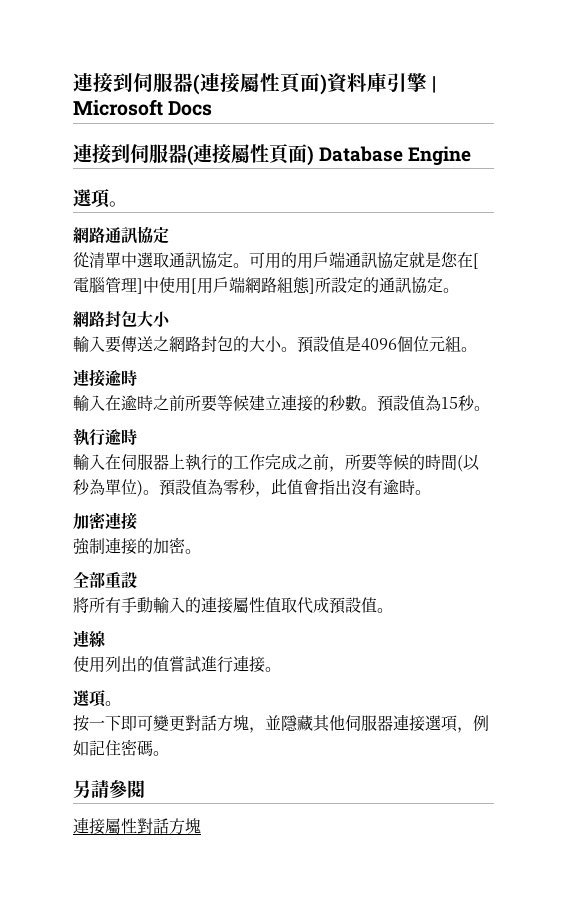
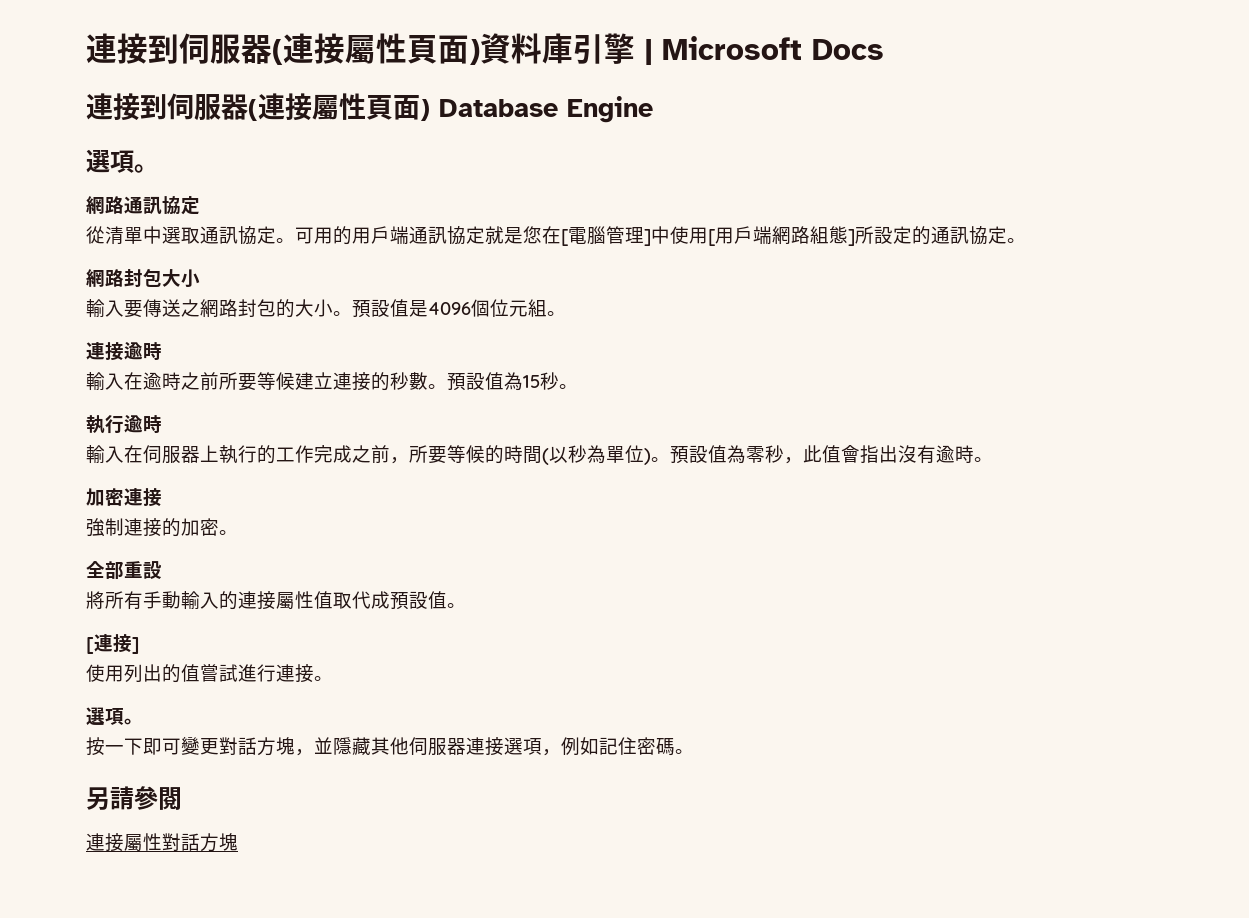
- 連線
+ [連接]

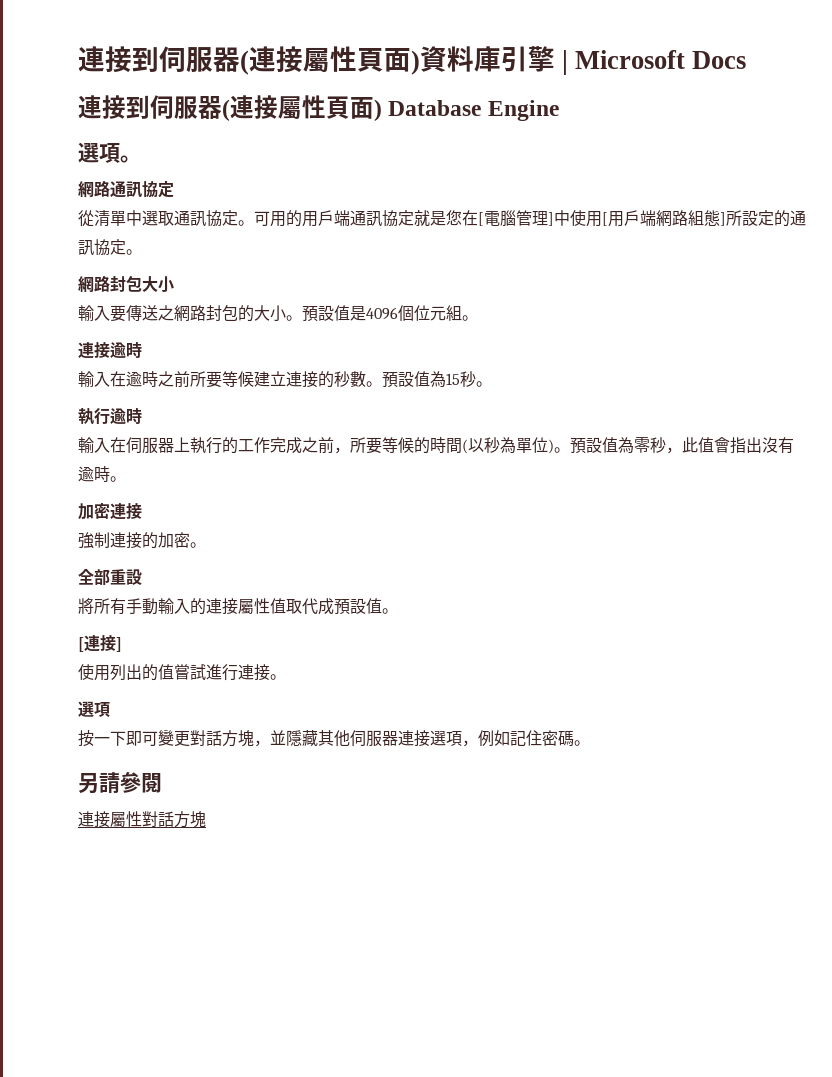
  使用列出的值嘗試進行連接。
- 選項。
+ 選項

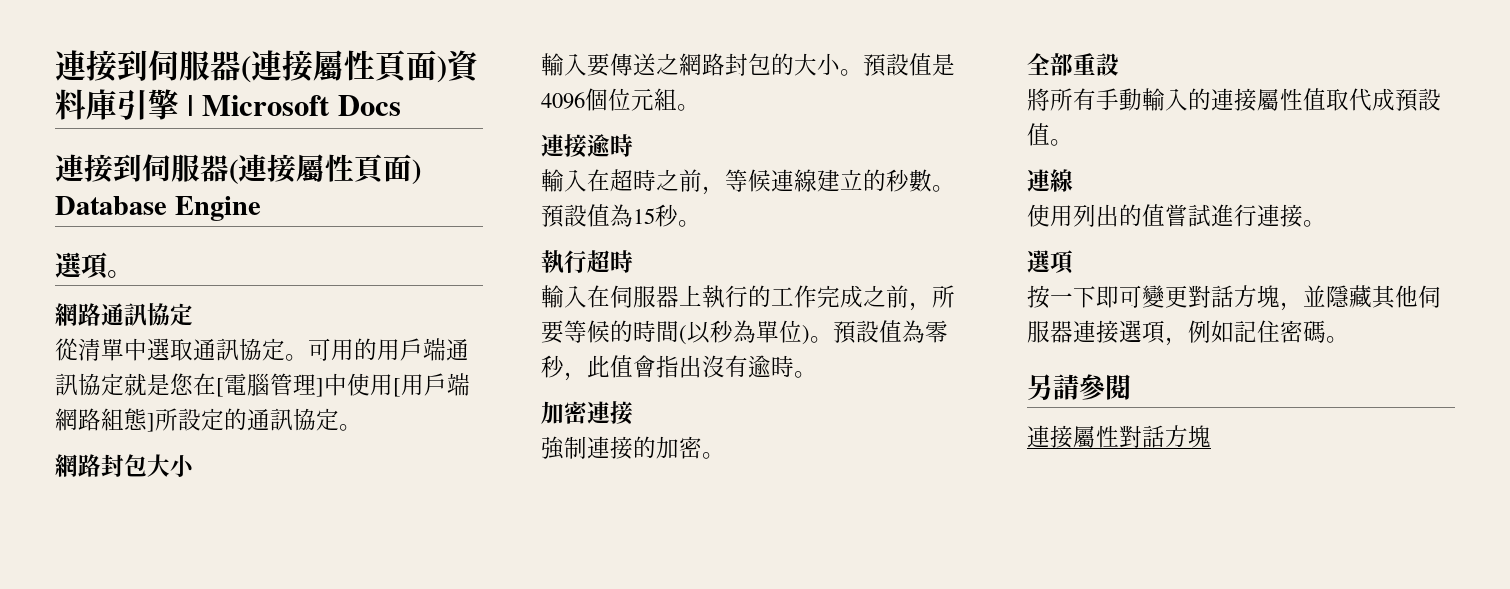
- 輸入在逾時之前所要等候建立連接的秒數。
+ 輸入在超時之前，等候連線建立的秒數。
- 執行逾時
+ 執行超時
  將所有手動輸入的連接屬性值取代成預設值。
- [連接]
+ 連線

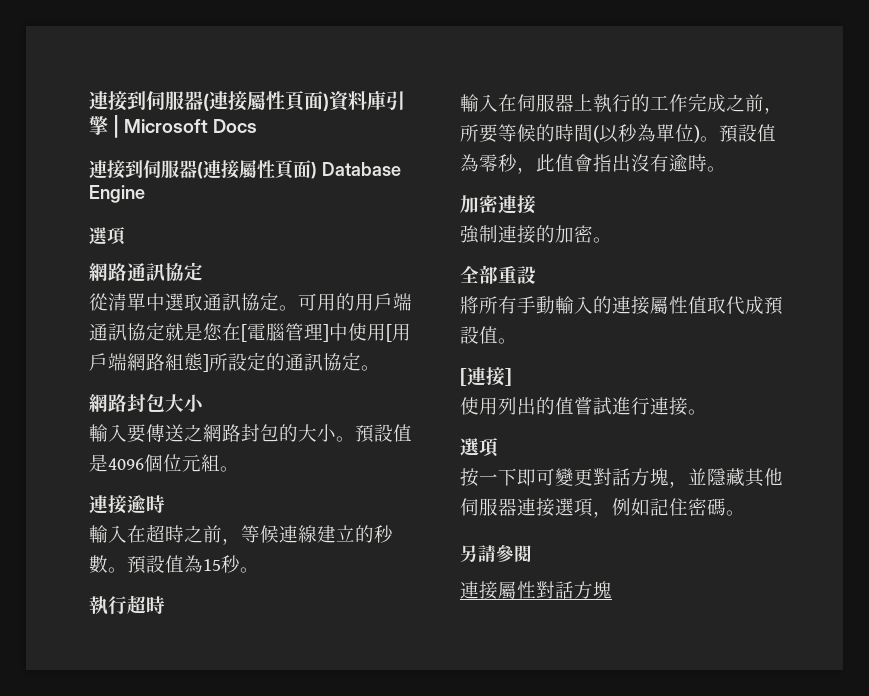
  連接到伺服器(連接屬性頁面) Database Engine
- 選項。
+ 選項
  將所有手動輸入的連接屬性值取代成預設值。
- 連線
+ [連接]

